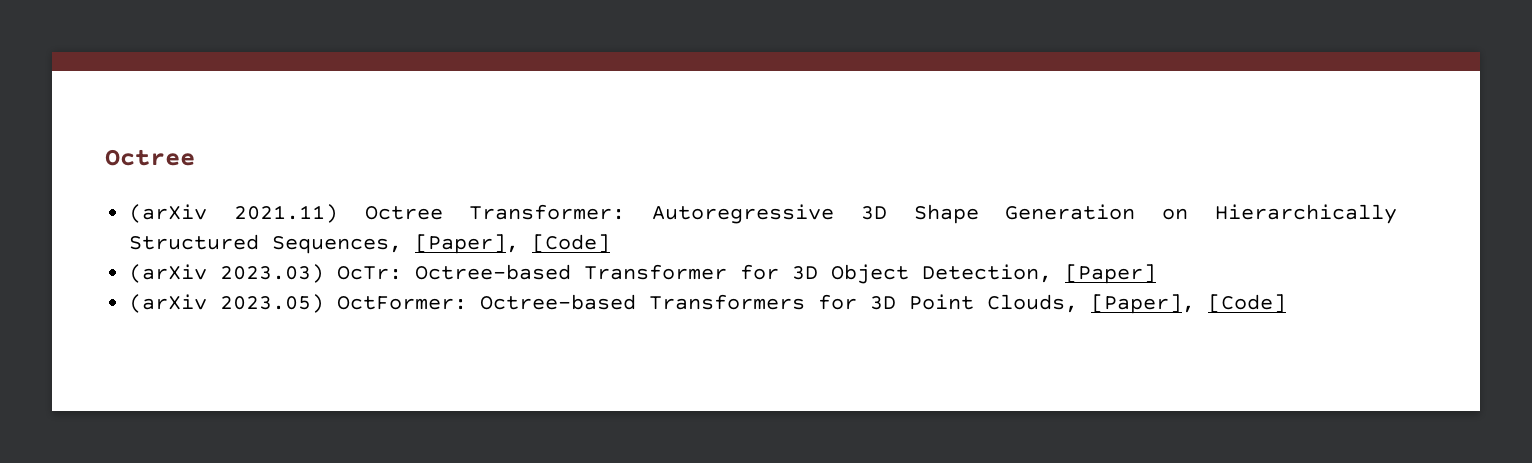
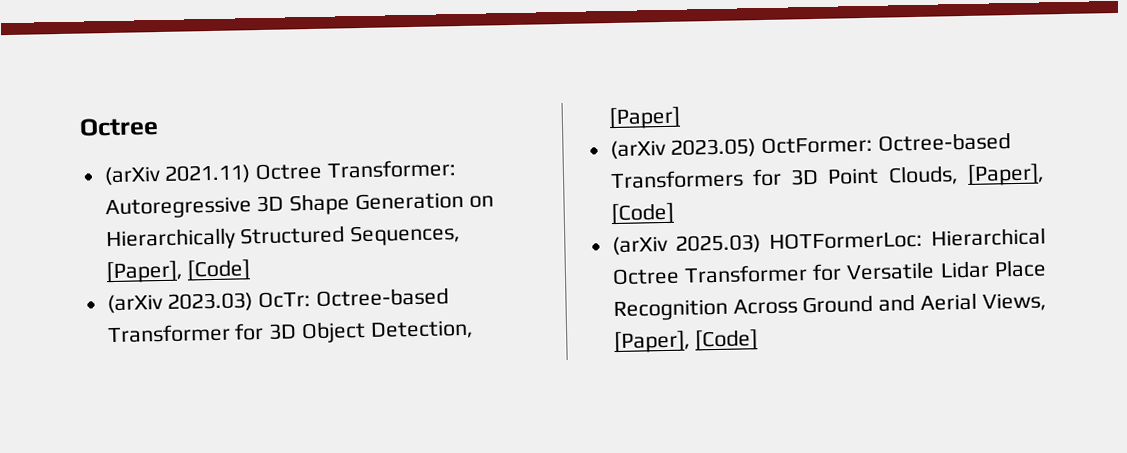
+ (arXiv 2025.03) HOTFormerLoc: Hierarchical Octree Transformer for Versatile Lidar Place Recognition Across Ground and Aerial Views, [Paper], [Code]

